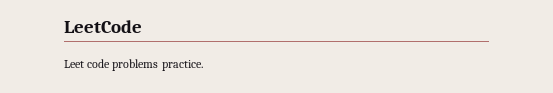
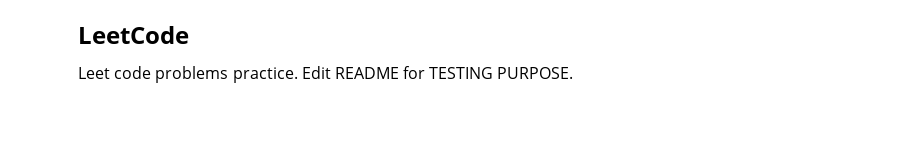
+ Edit README for TESTING PURPOSE.

